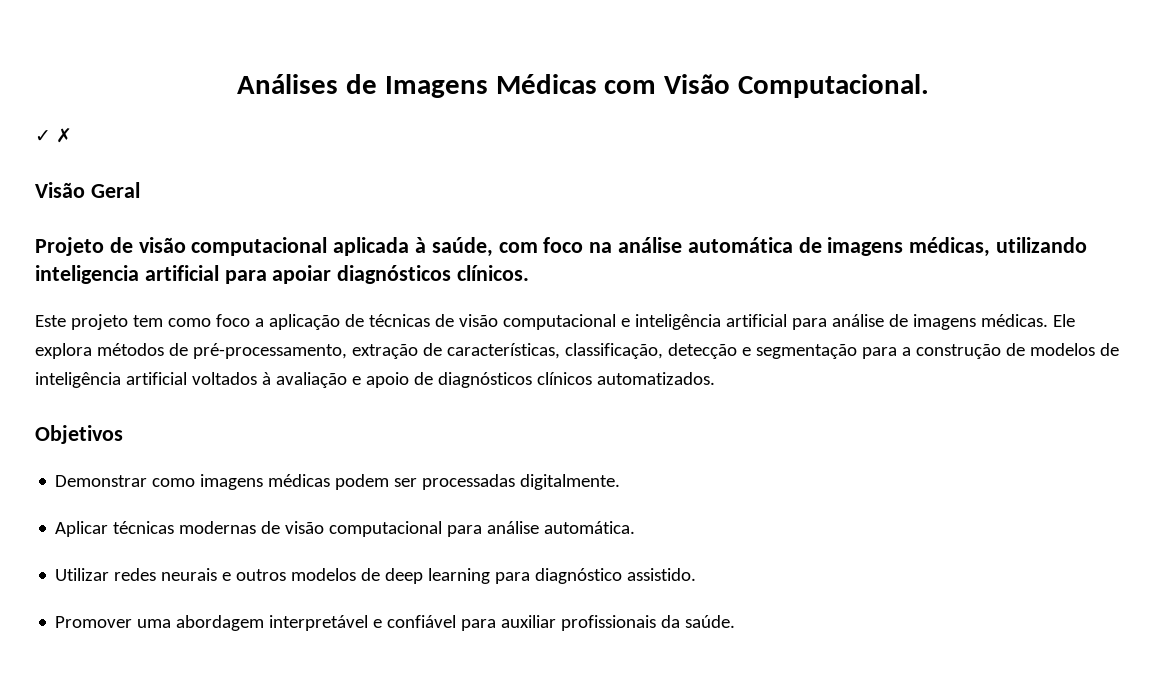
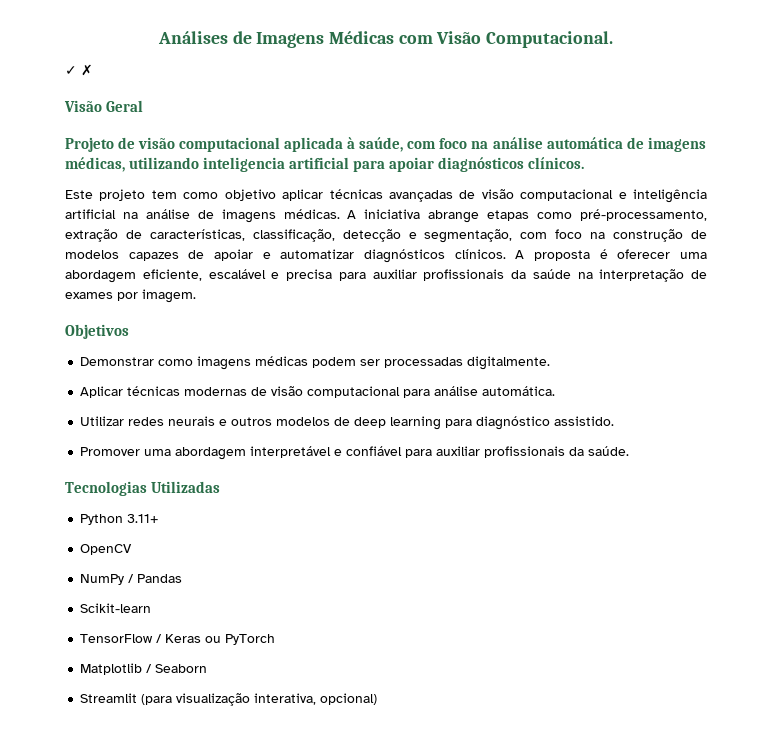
- Este projeto tem como foco a aplicação de técnicas de visão computacional e inteligência artificial para análise de imagens médicas.
+ Este projeto tem como objetivo aplicar técnicas avançadas de visão computacional e inteligência artificial na análise de imagens médicas.
- Ele explora métodos de pré-processamento, extração de características, classificação, detecção e segmentação para a construção de modelos de inteligência artificial voltados à avaliação e apoio de diagnósticos clínicos automatizados.
+ A iniciativa abrange etapas como pré-processamento, extração de características, classificação, detecção e segmentação, com foco na construção de modelos capazes de apoiar e automatizar diagnósticos clínicos. A proposta é oferecer uma abordagem eficiente, escalável e precisa para auxiliar profissionais da saúde na interpretação de exames por imagem.
+ Tecnologias Utilizadas
+ Python 3.11+
+ OpenCV
+ NumPy / Pandas
+ Scikit-learn
+ TensorFlow / Keras ou PyTorch
+ Matplotlib / Seaborn
+ Streamlit (para visualização interativa, opcional)

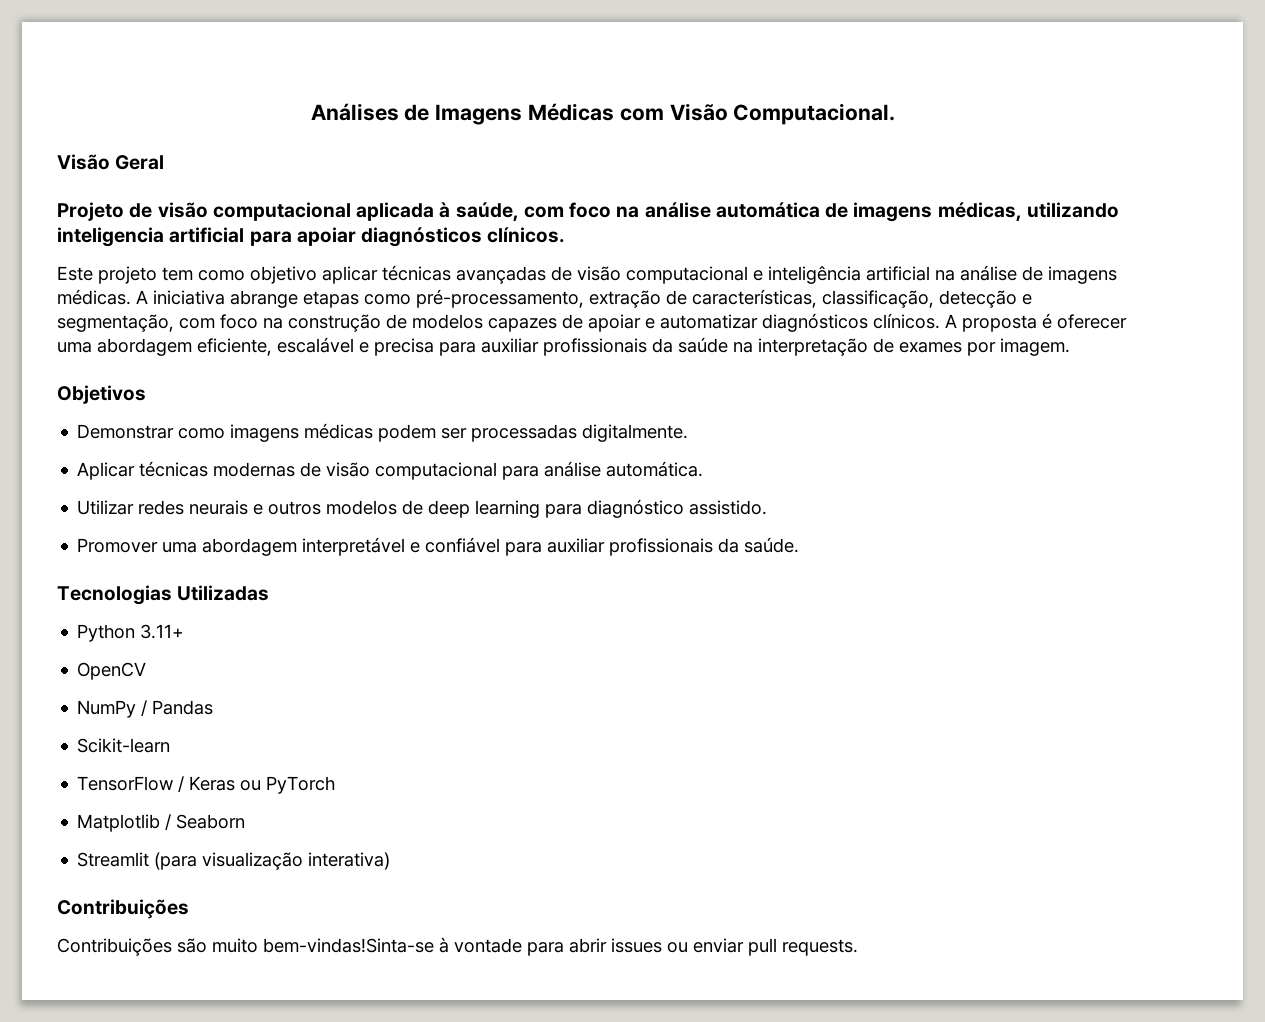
- ✓ ✗
- Streamlit (para visualização interativa, opcional)
+ Streamlit (para visualização interativa)
+ Contribuições
+ Contribuições são muito bem-vindas!Sinta-se à vontade para abrir issues ou enviar pull requests.

